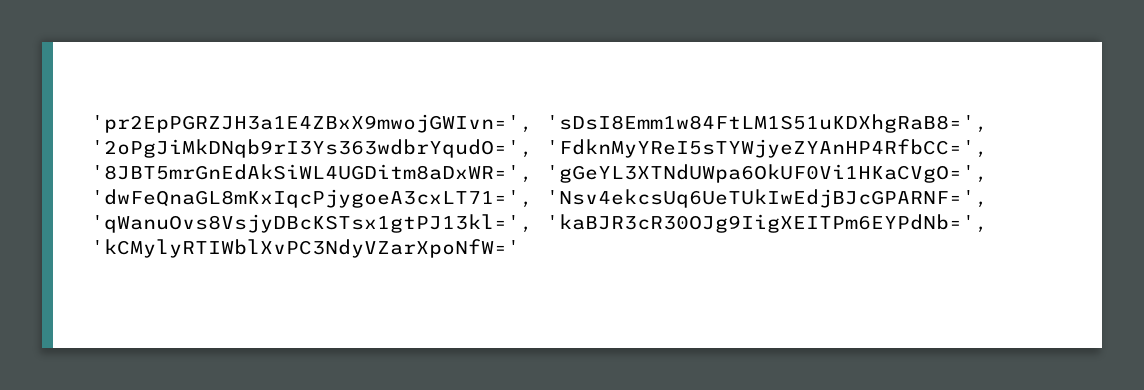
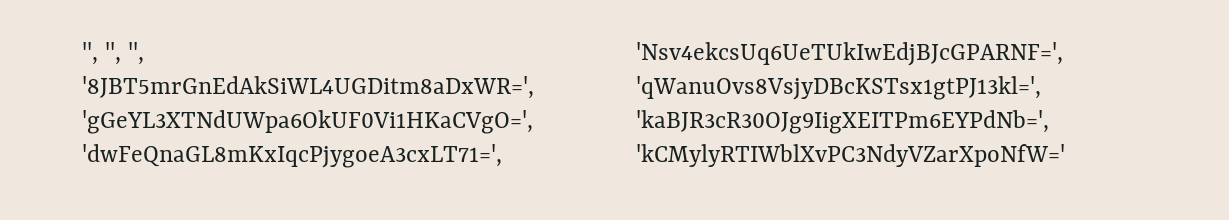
- 'pr2EpPGRZJH3a1E4ZBxX9mwojGWIvn=', 'sDsI8Emm1w84FtLM1S51uKDXhgRaB8=', '2oPgJiMkDNqb9rI3Ys363wdbrYqudO=', 'FdknMyYReI5sTYWjyeZYAnHP4RfbCC=', '8JBT5mrGnEdAkSiWL4UGDitm8aDxWR=', 'gGeYL3XTNdUWpa6OkUF0Vi1HKaCVgO=', 'dwFeQnaGL8mKxIqcPjygoeA3cxLT71=', 'Nsv4ekcsUq6UeTUkIwEdjBJcGPARNF=', 'qWanuOvs8VsjyDBcKSTsx1gtPJ13kl=', 'kaBJR3cR30OJg9IigXEITPm6EYPdNb=', 'kCMylyRTIWblXvPC3NdyVZarXpoNfW='
+ '', '', '', '8JBT5mrGnEdAkSiWL4UGDitm8aDxWR=', 'gGeYL3XTNdUWpa6OkUF0Vi1HKaCVgO=', 'dwFeQnaGL8mKxIqcPjygoeA3cxLT71=', 'Nsv4ekcsUq6UeTUkIwEdjBJcGPARNF=', 'qWanuOvs8VsjyDBcKSTsx1gtPJ13kl=', 'kaBJR3cR30OJg9IigXEITPm6EYPdNb=', 'kCMylyRTIWblXvPC3NdyVZarXpoNfW='

